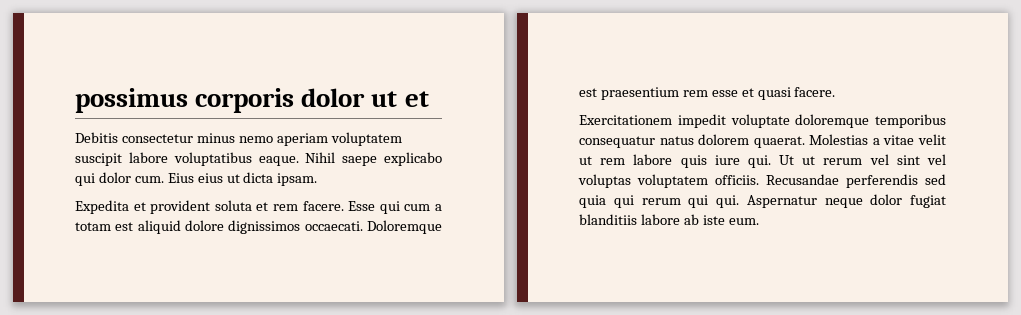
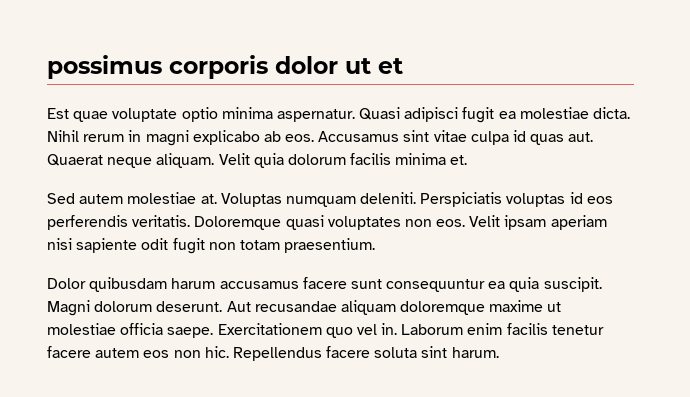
- Debitis consectetur minus nemo aperiam voluptatem suscipit labore voluptatibus eaque. Nihil saepe explicabo qui dolor cum. Eius eius ut dicta ipsam.
- Expedita et provident soluta et rem facere. Esse qui cum a totam est aliquid dolore dignissimos occaecati. Doloremque est praesentium rem esse et quasi facere.
- Exercitationem impedit voluptate doloremque temporibus consequatur natus dolorem quaerat. Molestias a vitae velit ut rem labore quis iure qui. Ut ut rerum vel sint vel voluptas voluptatem officiis. Recusandae perferendis sed quia qui rerum qui qui. Aspernatur neque dolor fugiat blanditiis labore ab iste eum.
+ Est quae voluptate optio minima aspernatur. Quasi adipisci fugit ea molestiae dicta. Nihil rerum in magni explicabo ab eos. Accusamus sint vitae culpa id quas aut. Quaerat neque aliquam. Velit quia dolorum facilis minima et.
+ Sed autem molestiae at. Voluptas numquam deleniti. Perspiciatis voluptas id eos perferendis veritatis. Doloremque quasi voluptates non eos. Velit ipsam aperiam nisi sapiente odit fugit non totam praesentium.
+ Dolor quibusdam harum accusamus facere sunt consequuntur ea quia suscipit. Magni dolorum deserunt. Aut recusandae aliquam doloremque maxime ut molestiae officia saepe. Exercitationem quo vel in. Laborum enim facilis tenetur facere autem eos non hic. Repellendus facere soluta sint harum.

